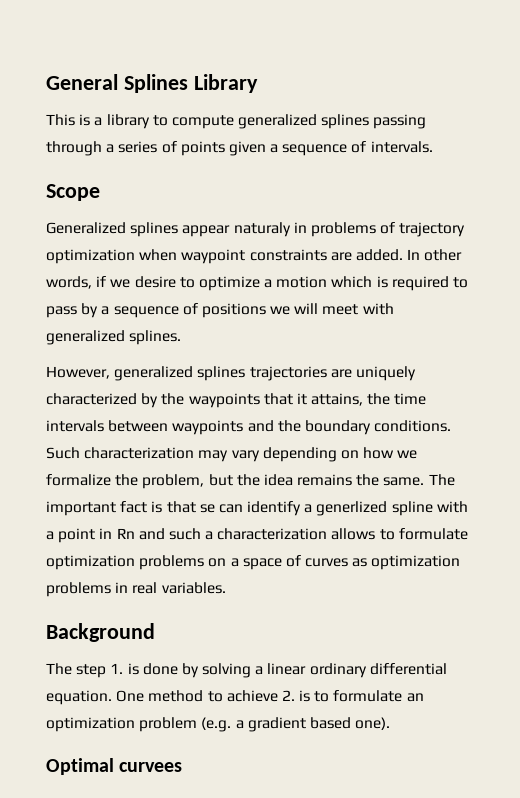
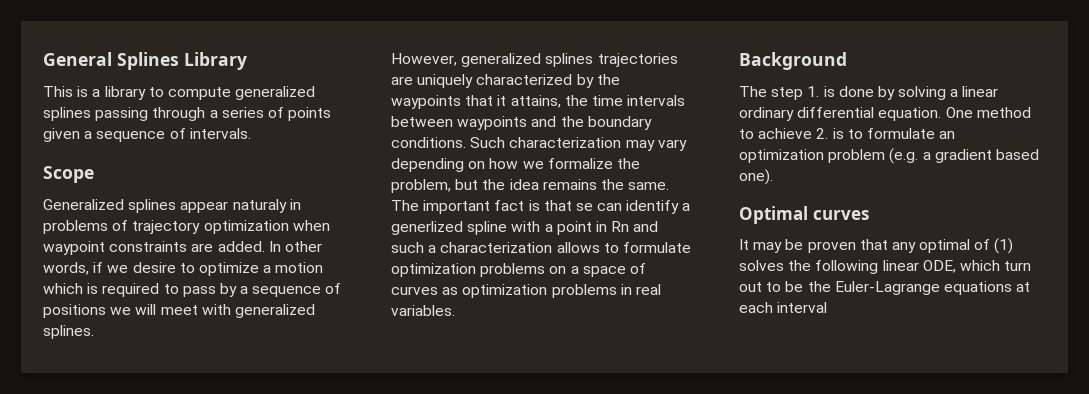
- Optimal curvees
+ Optimal curves
+ It may be proven that any optimal of (1) solves the following linear ODE, which turn out to be the Euler-Lagrange equations at each interval

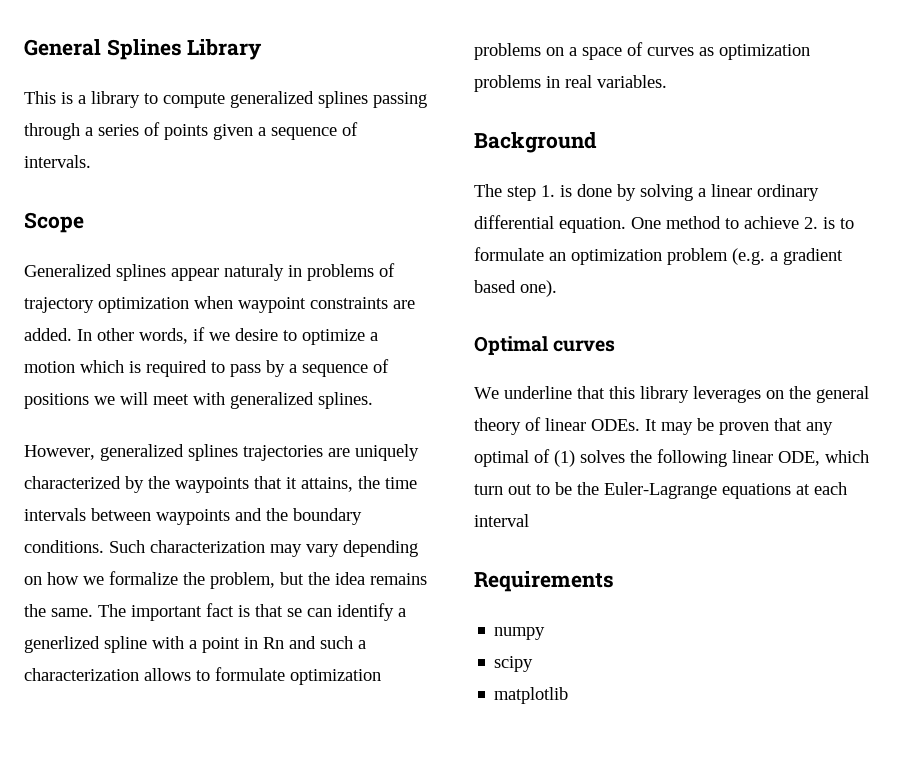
+ We underline that this library leverages on the general theory of linear ODEs.
+ Requirements
+ numpy
+ scipy
+ matplotlib

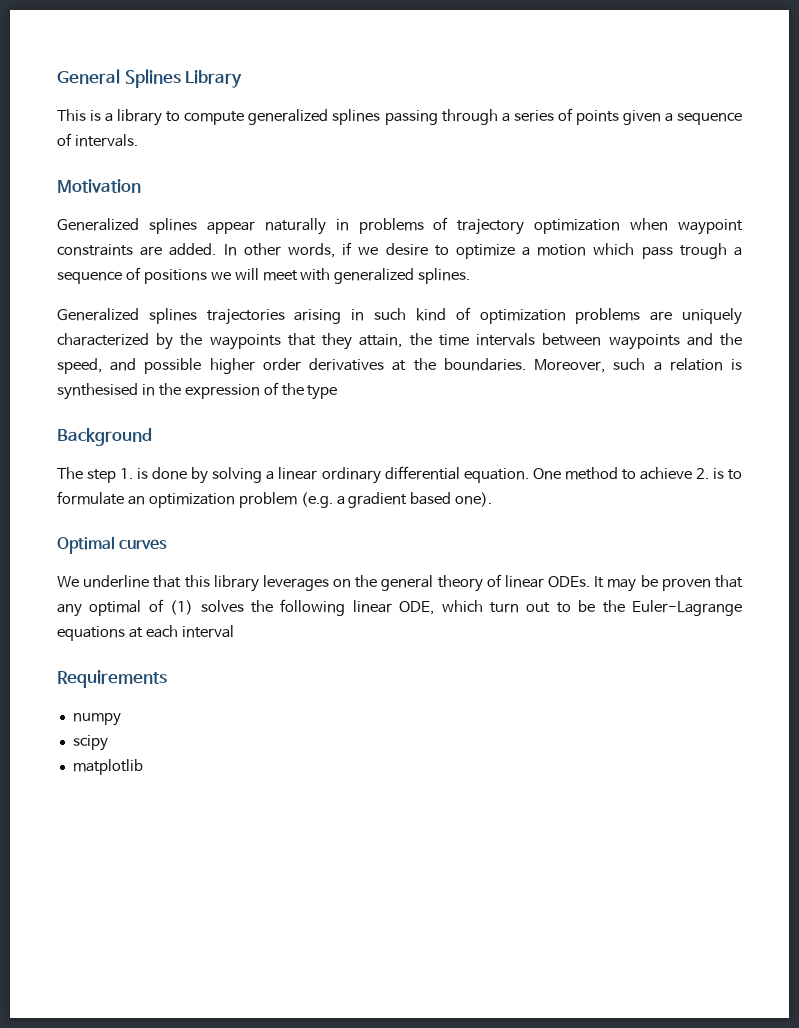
- Scope
+ Motivation
- Generalized splines appear naturaly in problems of trajectory optimization when waypoint constraints are added.
+ Generalized splines appear naturally in problems of trajectory optimization when waypoint constraints are added.
- In other words, if we desire to optimize a motion which is required to pass by a sequence of positions we will meet with generalized splines.
+ In other words, if we desire to optimize a motion which pass trough a sequence of positions we will meet with generalized splines.
- However, generalized splines trajectories are uniquely characterized by the waypoints that it attains, the time intervals between waypoints and the boundary conditions. Such characterization may vary depending on how we formalize the problem, but the idea remains the same. The important fact is that se can identify a generlized spline with a point in Rn and such a characterization allows to formulate optimization problems on a space of curves as optimization problems in real variables.
+ Generalized splines trajectories arising in such kind of optimization problems are uniquely characterized by the waypoints that they attain, the time intervals between waypoints and the speed, and possible higher order derivatives at the boundaries. Moreover, such a relation is synthesised in the expression of the type

